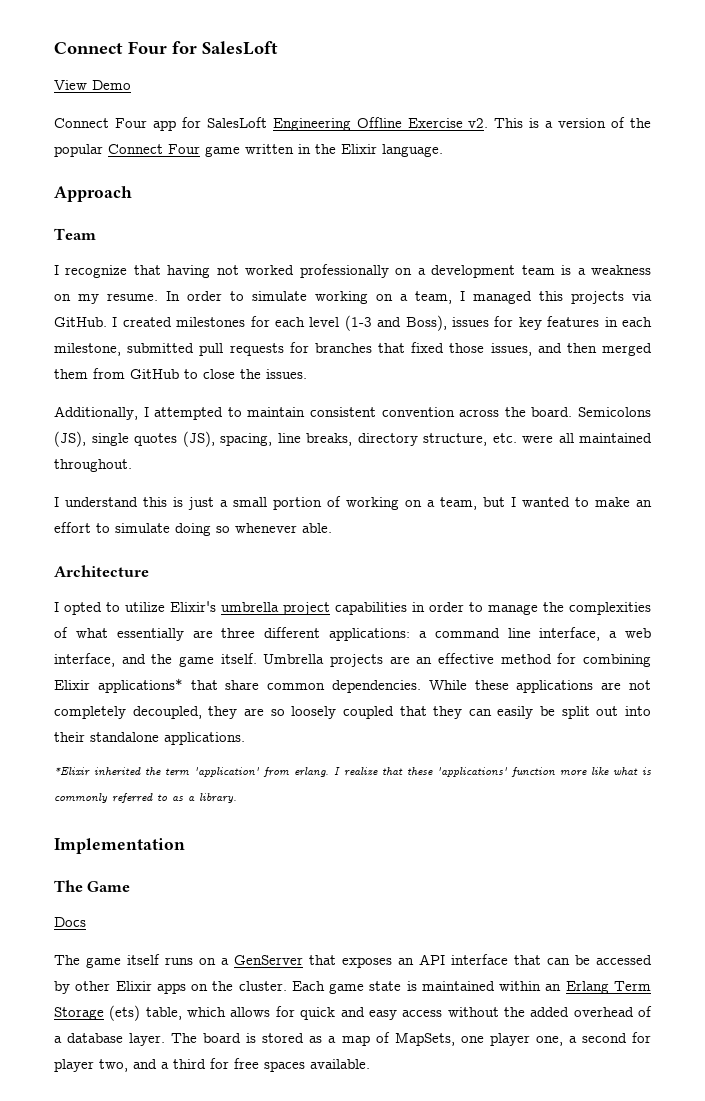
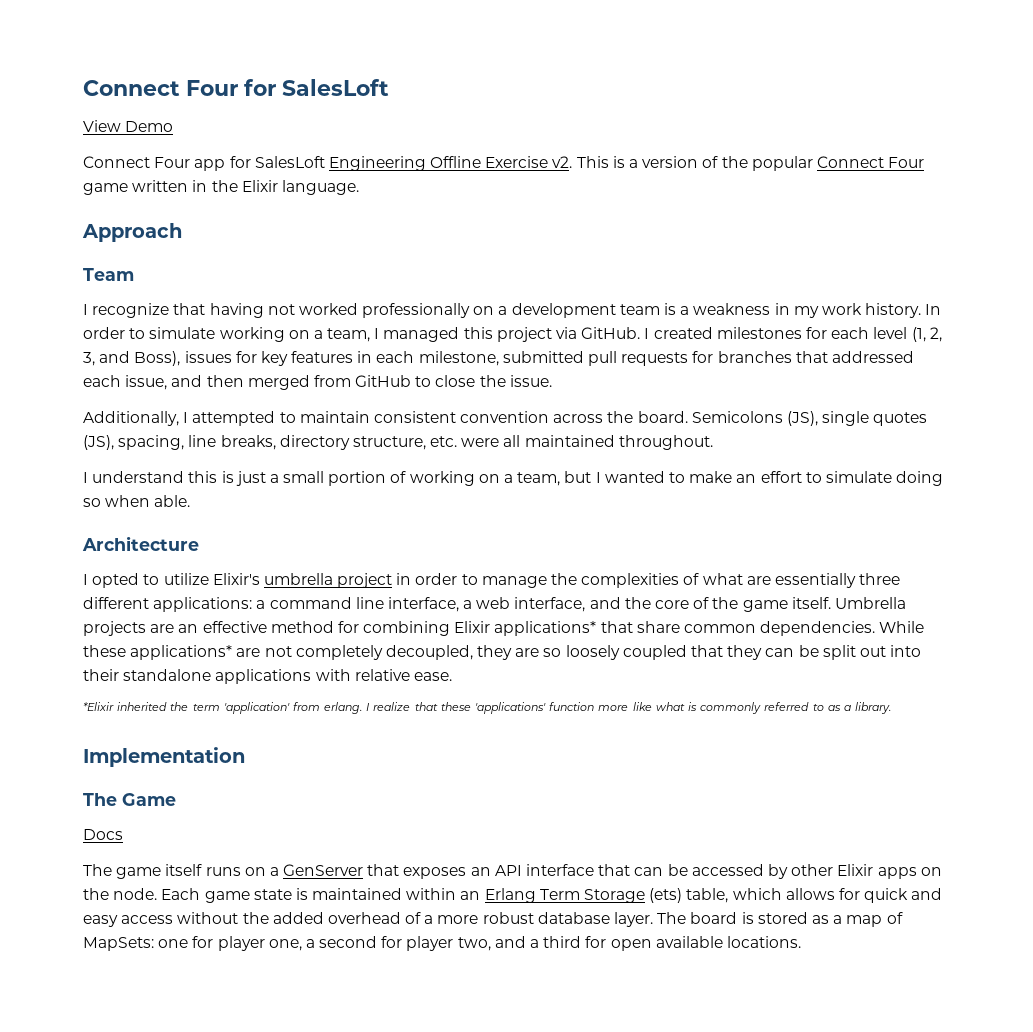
- I recognize that having not worked professionally on a development team is a weakness on my resume.
+ I recognize that having not worked professionally on a development team is a weakness in my work history.
- In order to simulate working on a team, I managed this projects via GitHub.
+ In order to simulate working on a team, I managed this project via GitHub.
- I created milestones for each level (1-3 and Boss), issues for key features in each milestone, submitted pull requests for branches that fixed those issues, and then merged them from GitHub to close the issues.
+ I created milestones for each level (1, 2, 3, and Boss), issues for key features in each milestone, submitted pull requests for branches that addressed each issue, and then merged from GitHub to close the issue.
- I understand this is just a small portion of working on a team, but I wanted to make an effort to simulate doing so whenever able.
+ I understand this is just a small portion of working on a team, but I wanted to make an effort to simulate doing so when able.
- I opted to utilize Elixir's umbrella project capabilities in order to manage the complexities of what essentially are three different applications: a command line interface, a web interface, and the game itself.
+ I opted to utilize Elixir's umbrella project in order to manage the complexities of what are essentially three different applications: a command line interface, a web interface, and the core of the game itself.
- While these applications are not completely decoupled, they are so loosely coupled that they can easily be split out into their standalone applications.
+ While these applications* are not completely decoupled, they are so loosely coupled that they can be split out into their standalone applications with relative ease.
- The game itself runs on a GenServer that exposes an API interface that can be accessed by other Elixir apps on the cluster.
+ The game itself runs on a GenServer that exposes an API interface that can be accessed by other Elixir apps on the node.
- Each game state is maintained within an Erlang Term Storage (ets) table, which allows for quick and easy access without the added overhead of a database layer.
+ Each game state is maintained within an Erlang Term Storage (ets) table, which allows for quick and easy access without the added overhead of a more robust database layer.
- The board is stored as a map of MapSets, one player one, a second for player two, and a third for free spaces available.
+ The board is stored as a map of MapSets: one for player one, a second for player two, and a third for open available locations.

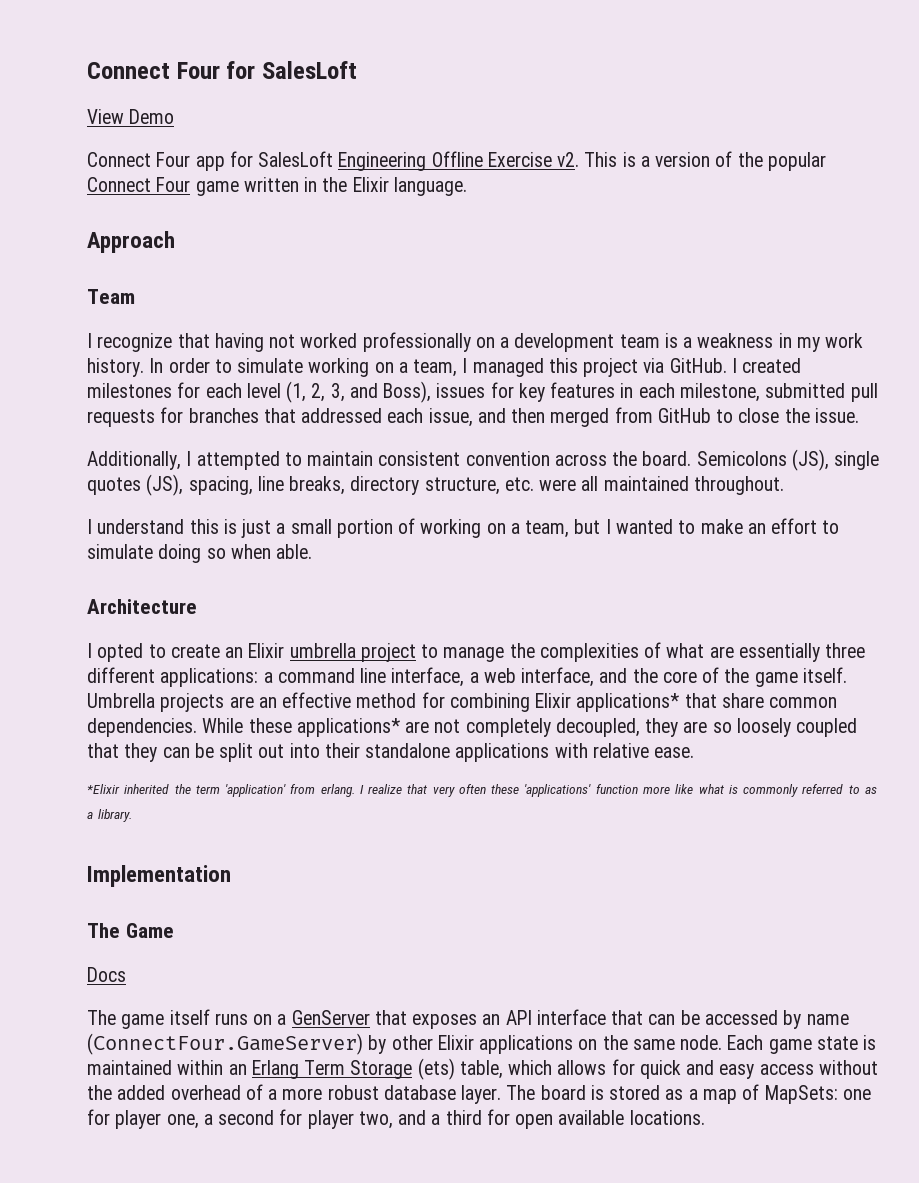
- I opted to utilize Elixir's umbrella project in order to manage the complexities of what are essentially three different applications: a command line interface, a web interface, and the core of the game itself.
+ I opted to create an Elixir umbrella project to manage the complexities of what are essentially three different applications: a command line interface, a web interface, and the core of the game itself.
- I realize that these 'applications' function more like what is commonly referred to as a library.
+ I realize that very often these 'applications' function more like what is commonly referred to as a library.
- The game itself runs on a GenServer that exposes an API interface that can be accessed by other Elixir apps on the node.
+ The game itself runs on a GenServer that exposes an API interface that can be accessed by name (ConnectFour.GameServer) by other Elixir applications on the same node.

